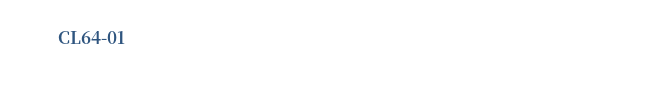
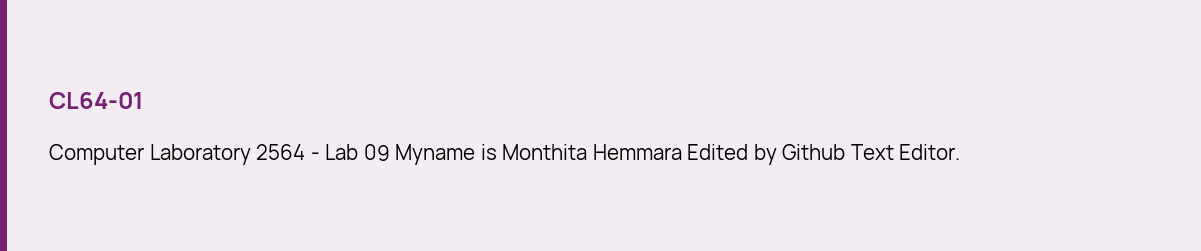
+ Computer Laboratory 2564 - Lab 09 Myname is Monthita Hemmara Edited by Github Text Editor.

